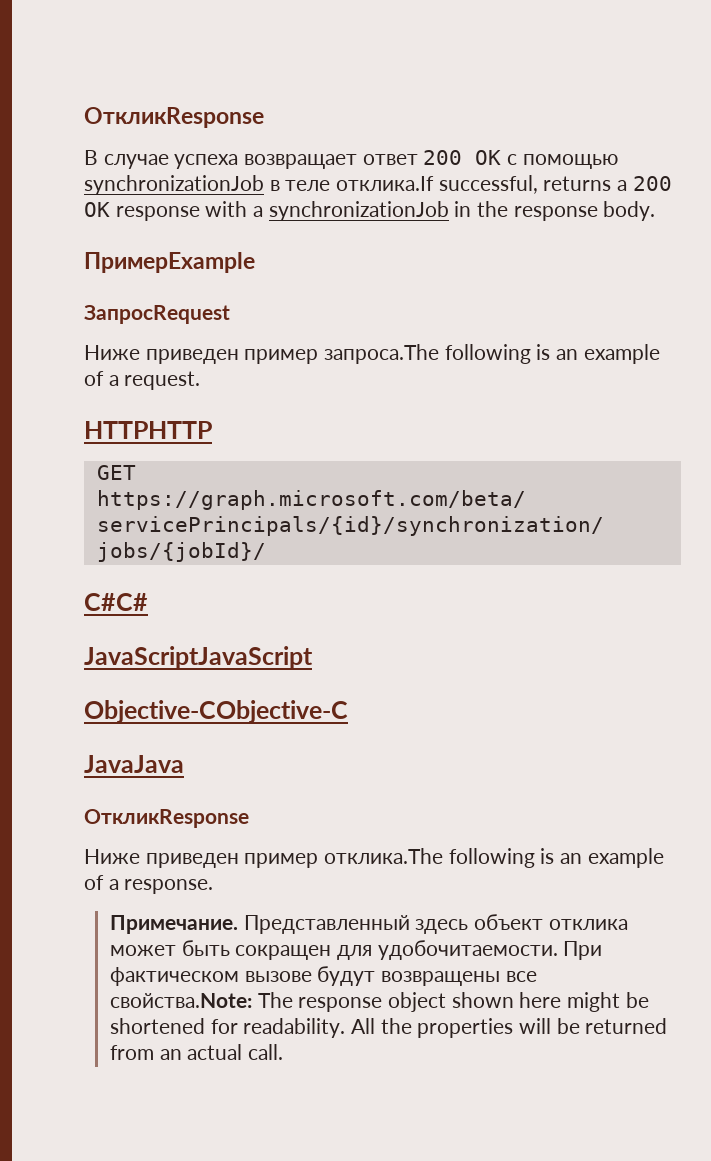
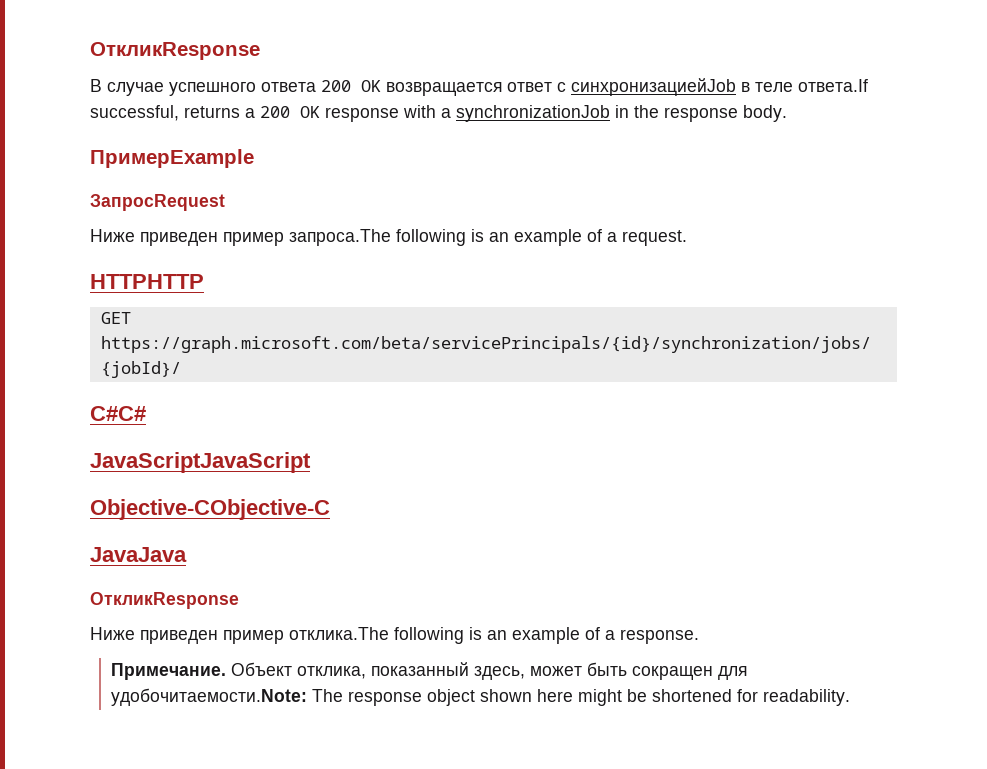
- В случае успеха возвращает ответ 200 OK с помощью synchronizationJob в теле отклика.If successful, returns a 200 OK response with a synchronizationJob in the response body.
+ В случае успешного ответа 200 OK возвращается ответ с синхронизациейJob в теле ответа.If successful, returns a 200 OK response with a synchronizationJob in the response body.
- Представленный здесь объект отклика может быть сокращен для удобочитаемости. При фактическом вызове будут возвращены все свойства.Note: The response object shown here might be shortened for readability. All the properties will be returned from an actual call.
+ Объект отклика, показанный здесь, может быть сокращен для удобочитаемости.Note: The response object shown here might be shortened for readability.

